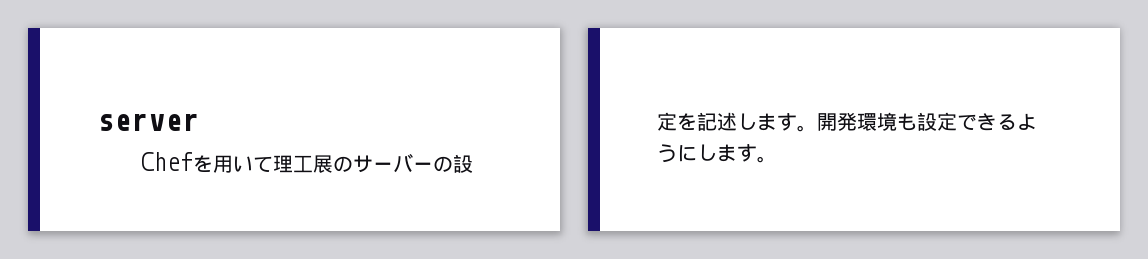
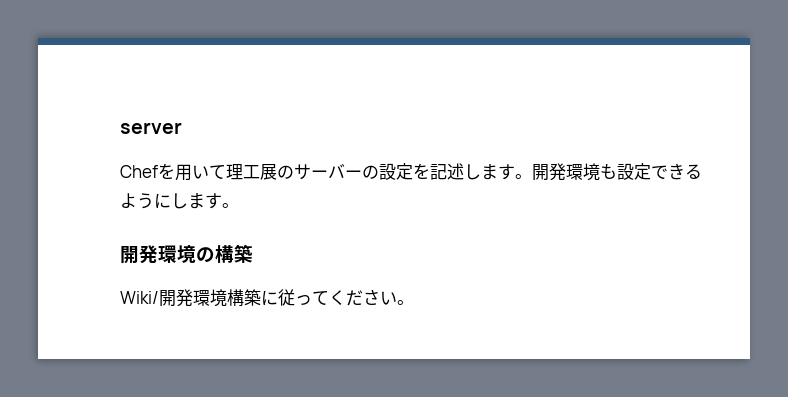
+ 開発環境の構築
+ Wiki/開発環境構築に従ってください。

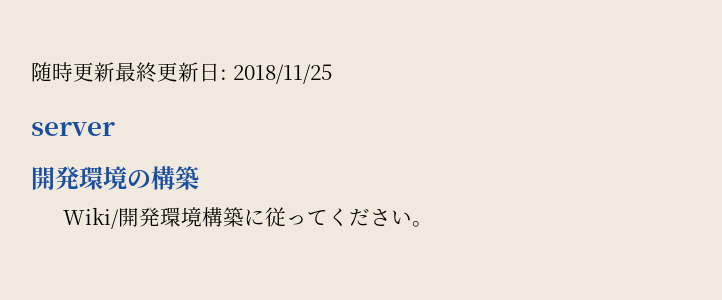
+ 随時更新最終更新日: 2018/11/25
  server
- Chefを用いて理工展のサーバーの設定を記述します。開発環境も設定できるようにします。

